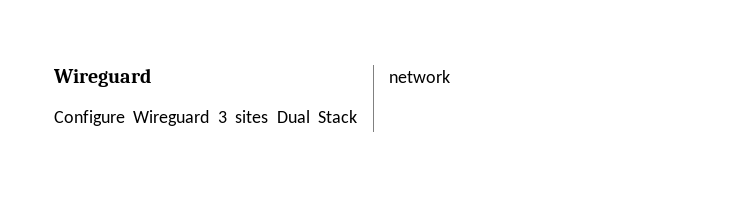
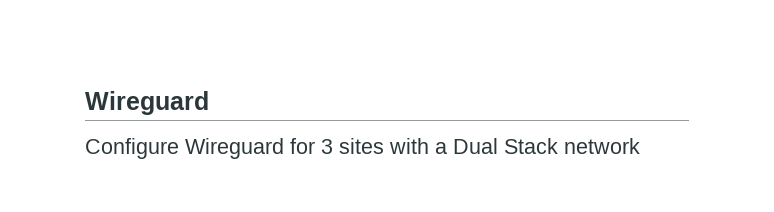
- Configure Wireguard 3 sites Dual Stack network
+ Configure Wireguard for 3 sites with a Dual Stack network

